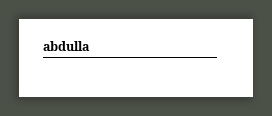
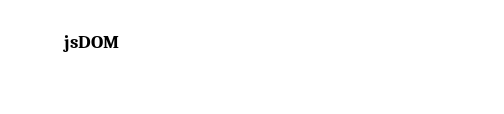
- abdulla
+ jsDOM

